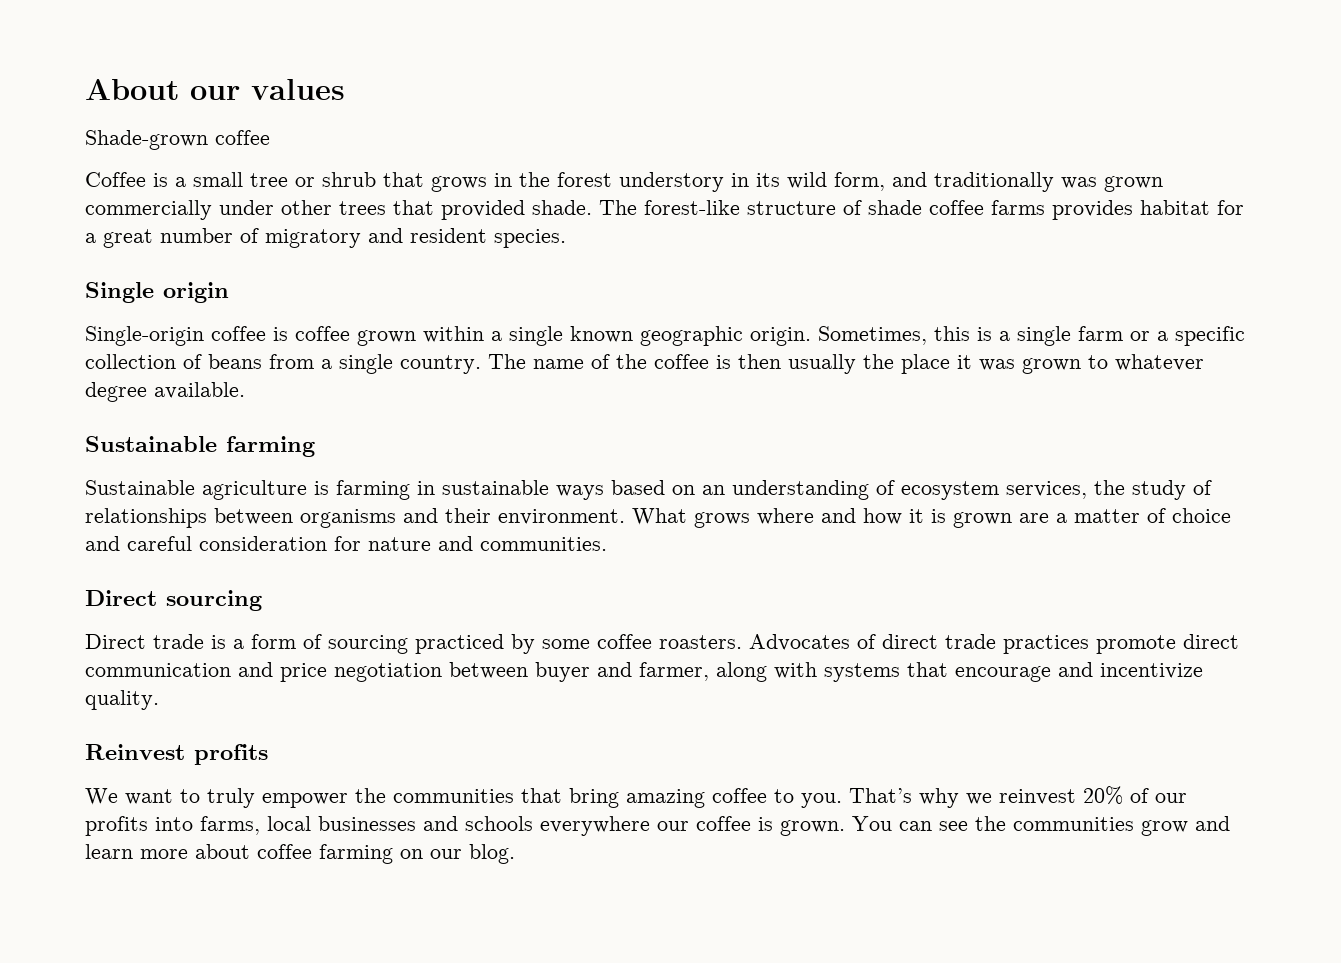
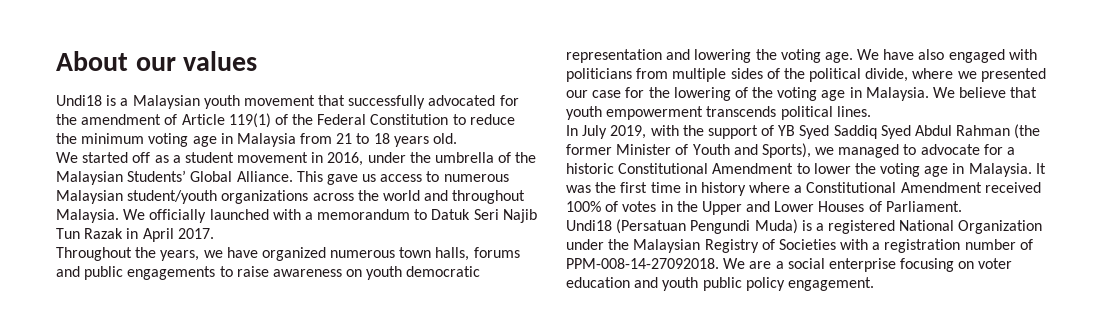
- Shade-grown coffee
- Coffee is a small tree or shrub that grows in the forest understory in its wild form, and traditionally was grown commercially under other trees that provided shade. The forest-like structure of shade coffee farms provides habitat for a great number of migratory and resident species.
- Single origin
- Single-origin coffee is coffee grown within a single known geographic origin. Sometimes, this is a single farm or a specific collection of beans from a single country. The name of the coffee is then usually the place it was grown to whatever degree available.
- Sustainable farming
- Sustainable agriculture is farming in sustainable ways based on an understanding of ecosystem services, the study of relationships between organisms and their environment. What grows where and how it is grown are a matter of choice and careful consideration for nature and communities.
- Direct sourcing
- Direct trade is a form of sourcing practiced by some coffee roasters. Advocates of direct trade practices promote direct communication and price negotiation between buyer and farmer, along with systems that encourage and incentivize quality.
- Reinvest profits
- We want to truly empower the communities that bring amazing coffee to you. That’s why we reinvest 20% of our profits into farms, local businesses and schools everywhere our coffee is grown. You can see the communities grow and learn more about coffee farming on our blog.
+ Undi18 is a Malaysian youth movement that successfully advocated for the amendment of Article 119(1) of the Federal Constitution to reduce the minimum voting age in Malaysia from 21 to 18 years old.
+ We started off as a student movement in 2016, under the umbrella of the Malaysian Students’ Global Alliance. This gave us access to numerous Malaysian student/youth organizations across the world and throughout Malaysia. We officially launched with a memorandum to Datuk Seri Najib Tun Razak in April 2017.
+ Throughout the years, we have organized numerous town halls, forums and public engagements to raise awareness on youth democratic representation and lowering the voting age. We have also engaged with politicians from multiple sides of the political divide, where we presented our case for the lowering of the voting age in Malaysia. We believe that youth empowerment transcends political lines.
+ In July 2019, with the support of YB Syed Saddiq Syed Abdul Rahman (the former Minister of Youth and Sports), we managed to advocate for a historic Constitutional Amendment to lower the voting age in Malaysia. It was the first time in history where a Constitutional Amendment received 100% of votes in the Upper and Lower Houses of Parliament.
+ Undi18 (Persatuan Pengundi Muda) is a registered National Organization under the Malaysian Registry of Societies with a registration number of PPM-008-14-27092018. We are a social enterprise focusing on voter education and youth public policy engagement.

